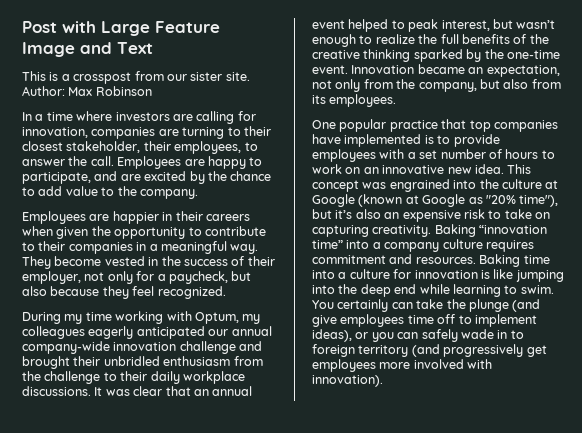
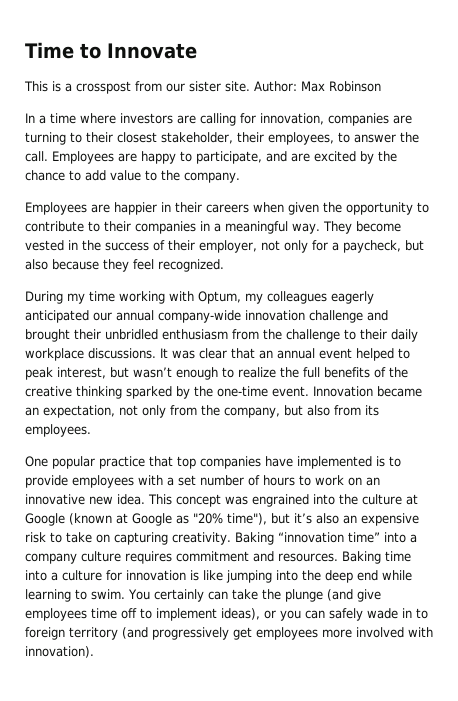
- Post with Large Feature Image and Text
+ Time to Innovate

